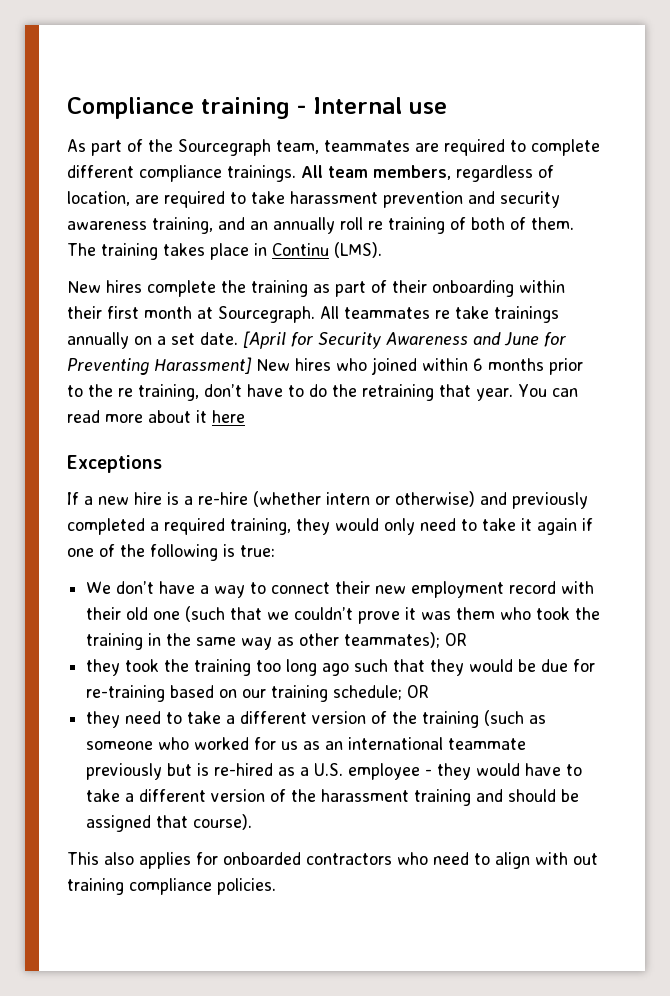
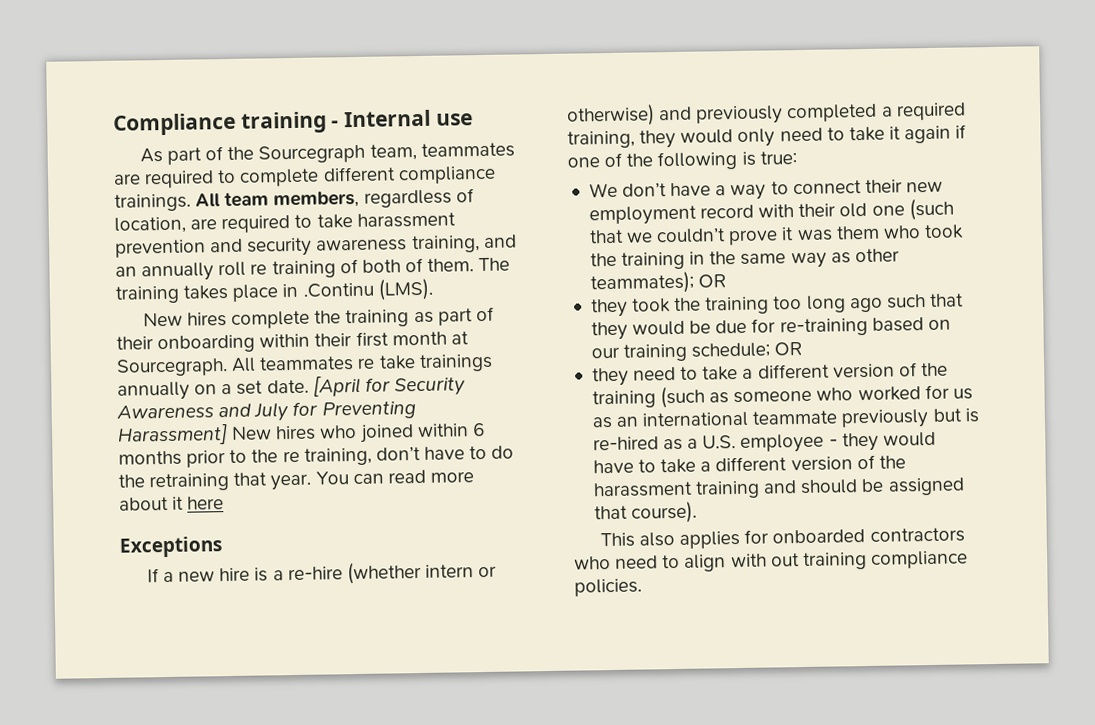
- The training takes place in Continu (LMS).
+ The training takes place in .Continu (LMS).
- [April for Security Awareness and June for Preventing Harassment] New hires who joined within 6 months prior to the re training, don’t have to do the retraining that year.
+ [April for Security Awareness and July for Preventing Harassment] New hires who joined within 6 months prior to the re training, don’t have to do the retraining that year.

